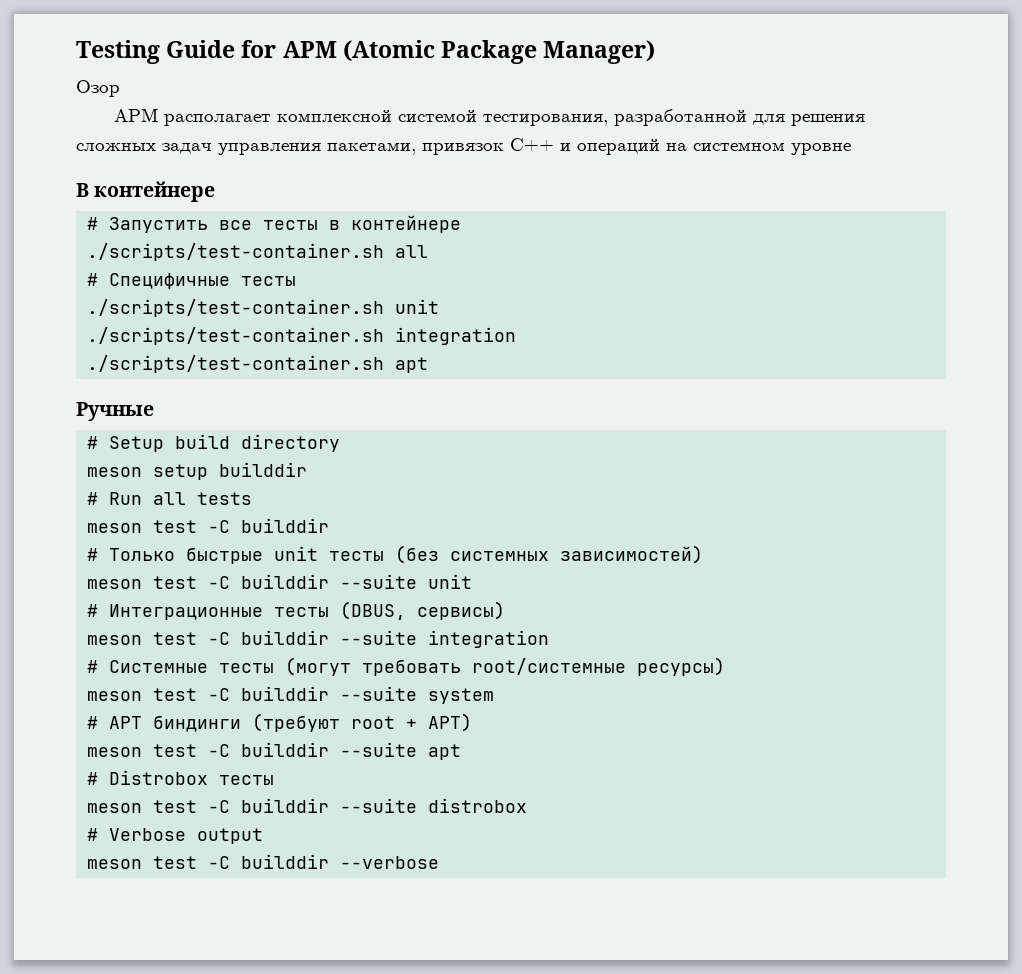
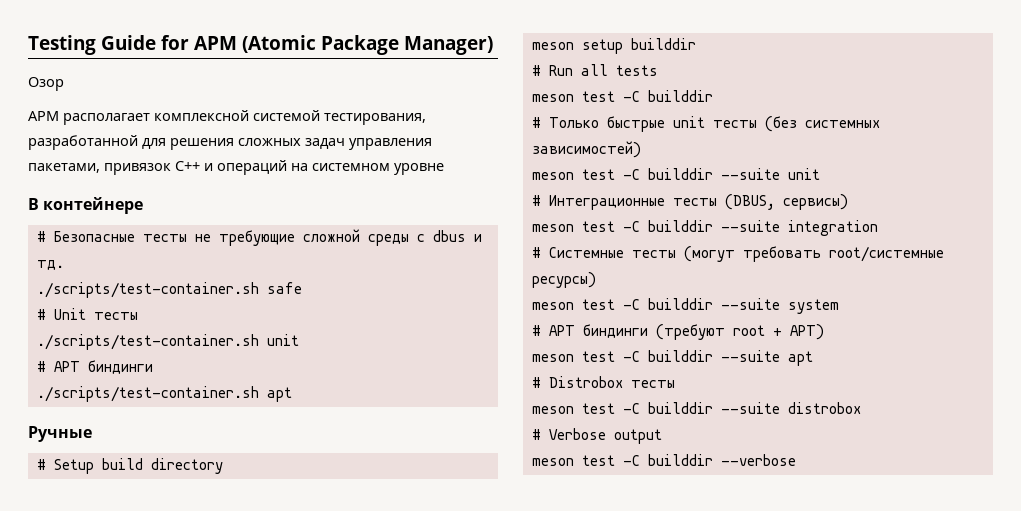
- # Запустить все тесты в контейнере
- ./scripts/test-container.sh all
- # Специфичные тесты
+ # Безопасные тесты не требующие сложной среды с dbus и тд.
+ ./scripts/test-container.sh safe
+ # Unit тесты
  ./scripts/test-container.sh unit
- ./scripts/test-container.sh integration
+ # APT биндинги

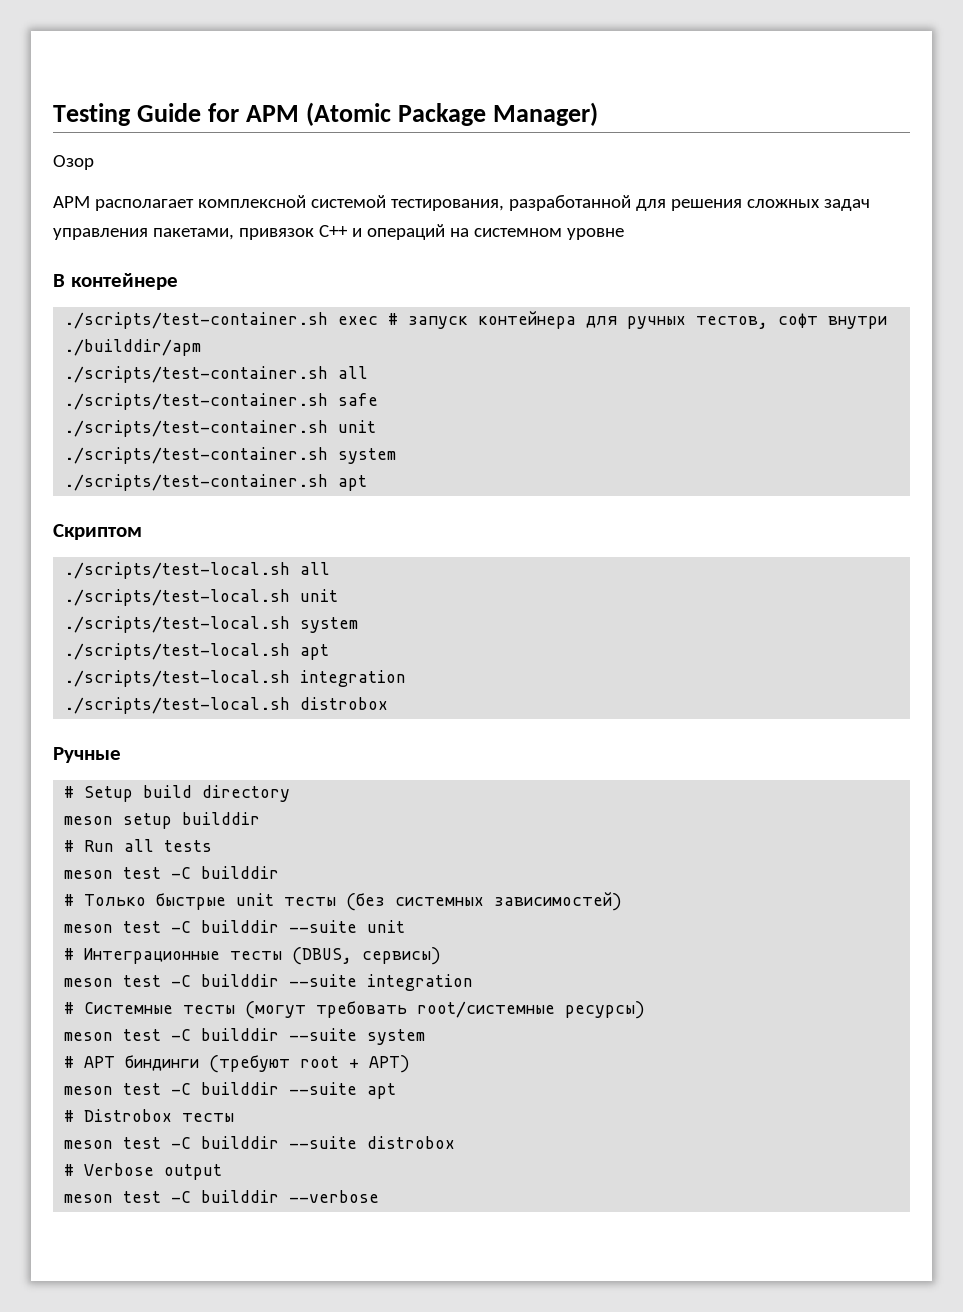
- # Безопасные тесты не требующие сложной среды с dbus и тд.
+ ./scripts/test-container.sh exec # запуск контейнера для ручных тестов, софт внутри ./builddir/apm
+ ./scripts/test-container.sh all
- # Unit тесты
  ./scripts/test-container.sh unit
- # APT биндинги
+ ./scripts/test-container.sh system
+ Скриптом
+ ./scripts/test-local.sh all
+ ./scripts/test-local.sh unit
+ ./scripts/test-local.sh system
+ ./scripts/test-local.sh apt
+ ./scripts/test-local.sh integration
+ ./scripts/test-local.sh distrobox

